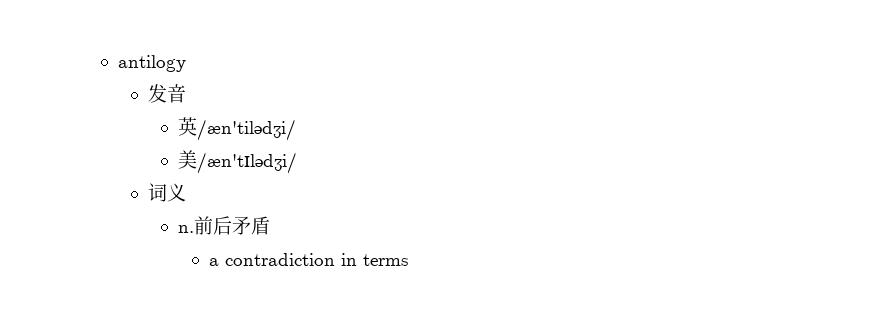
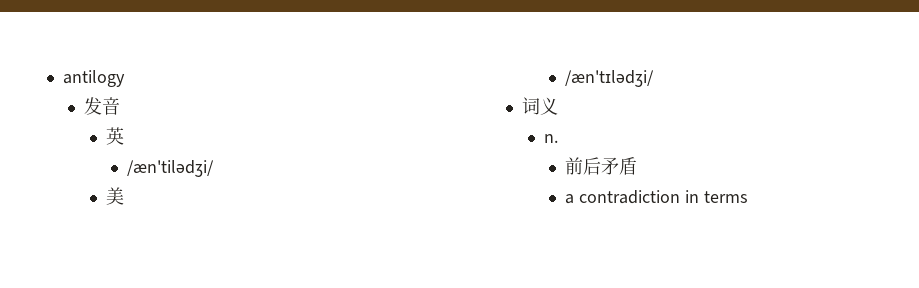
- 英/æn'tilədʒi/
+ 英
+ /æn'tilədʒi/
- 美/æn'tɪlədʒi/
+ 美
+ /æn'tɪlədʒi/
- n.前后矛盾
+ n.
+ 前后矛盾

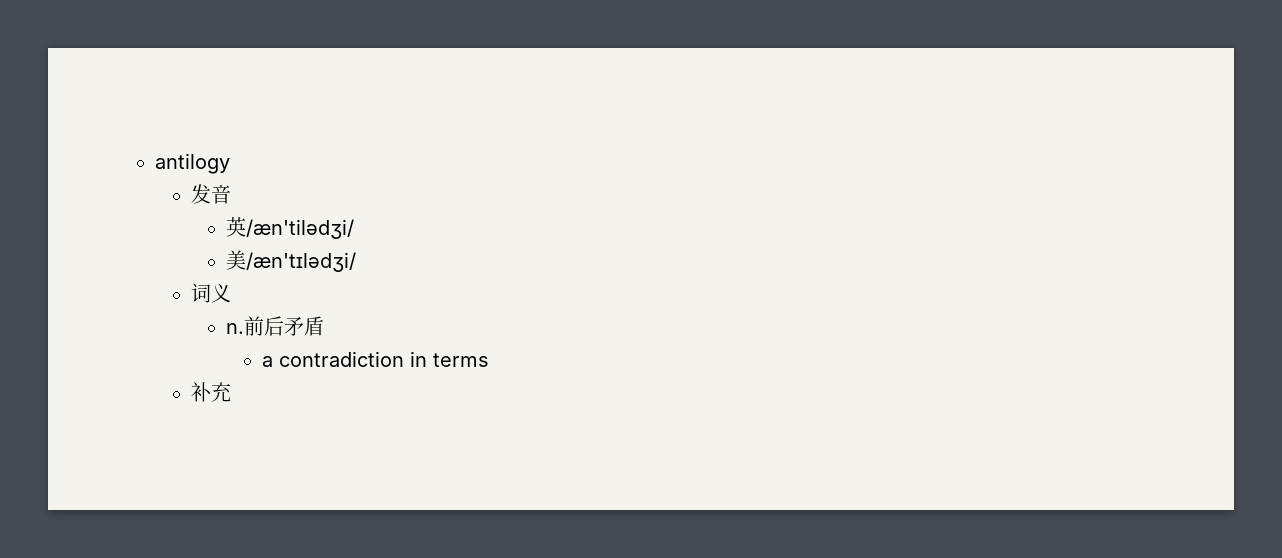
- 英
- /æn'tilədʒi/
+ 英/æn'tilədʒi/
- 美
- /æn'tɪlədʒi/
+ 美/æn'tɪlədʒi/
- n.
- 前后矛盾
+ n.前后矛盾
+ 补充

